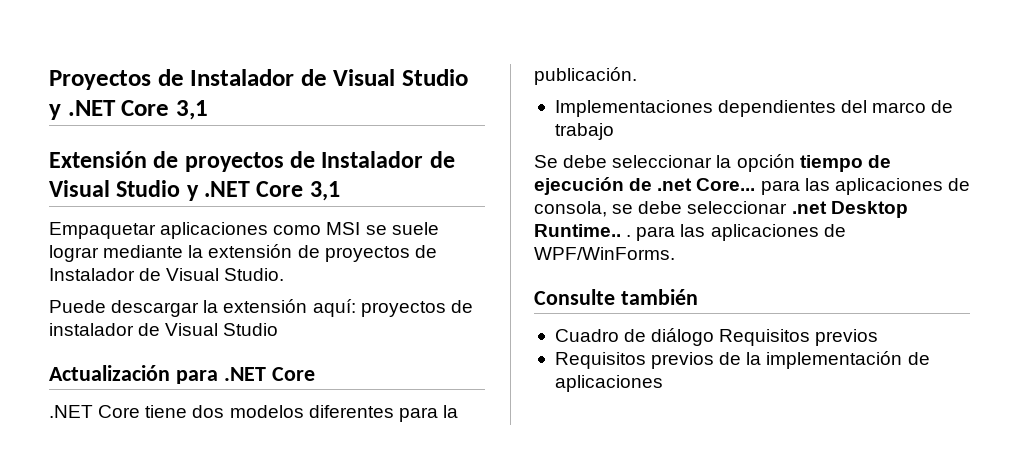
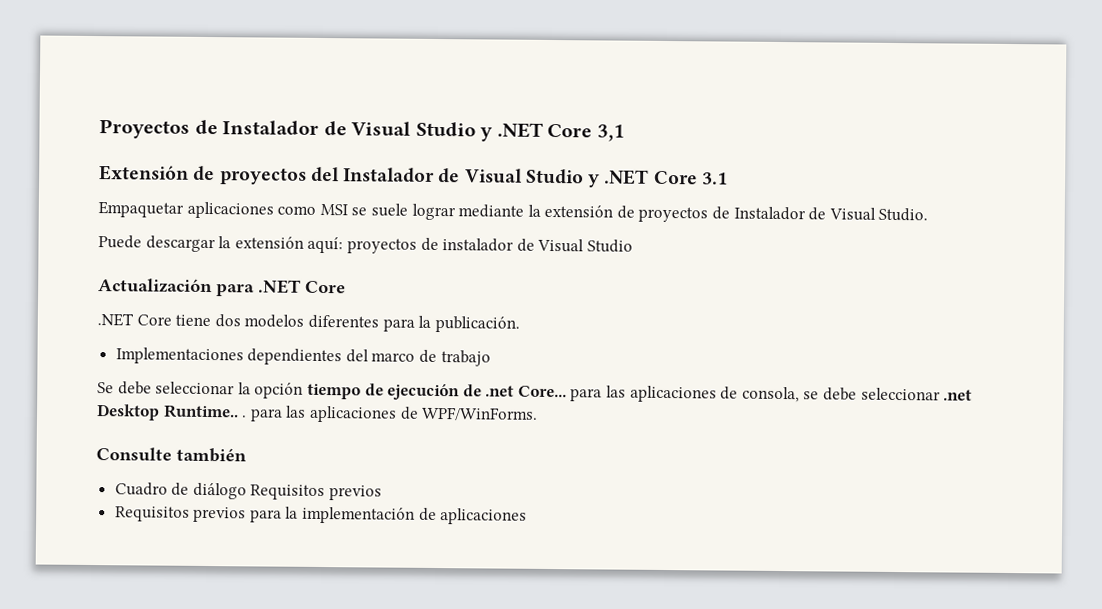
- Extensión de proyectos de Instalador de Visual Studio y .NET Core 3,1
+ Extensión de proyectos del Instalador de Visual Studio y .NET Core 3.1
- Requisitos previos de la implementación de aplicaciones
+ Requisitos previos para la implementación de aplicaciones

